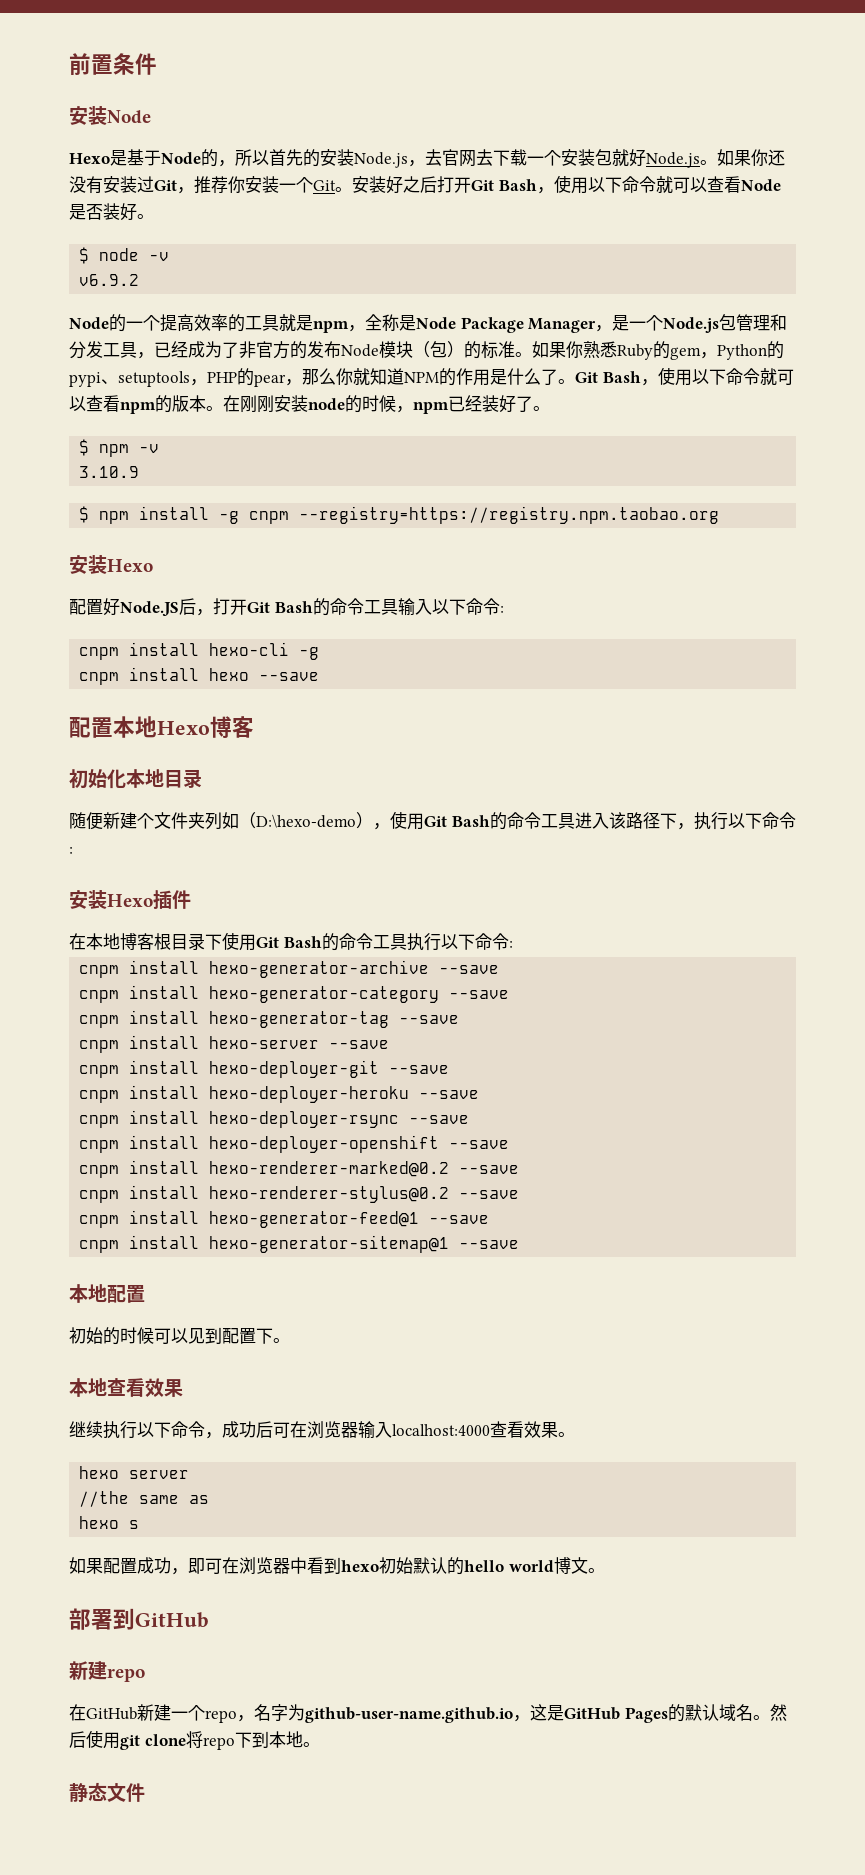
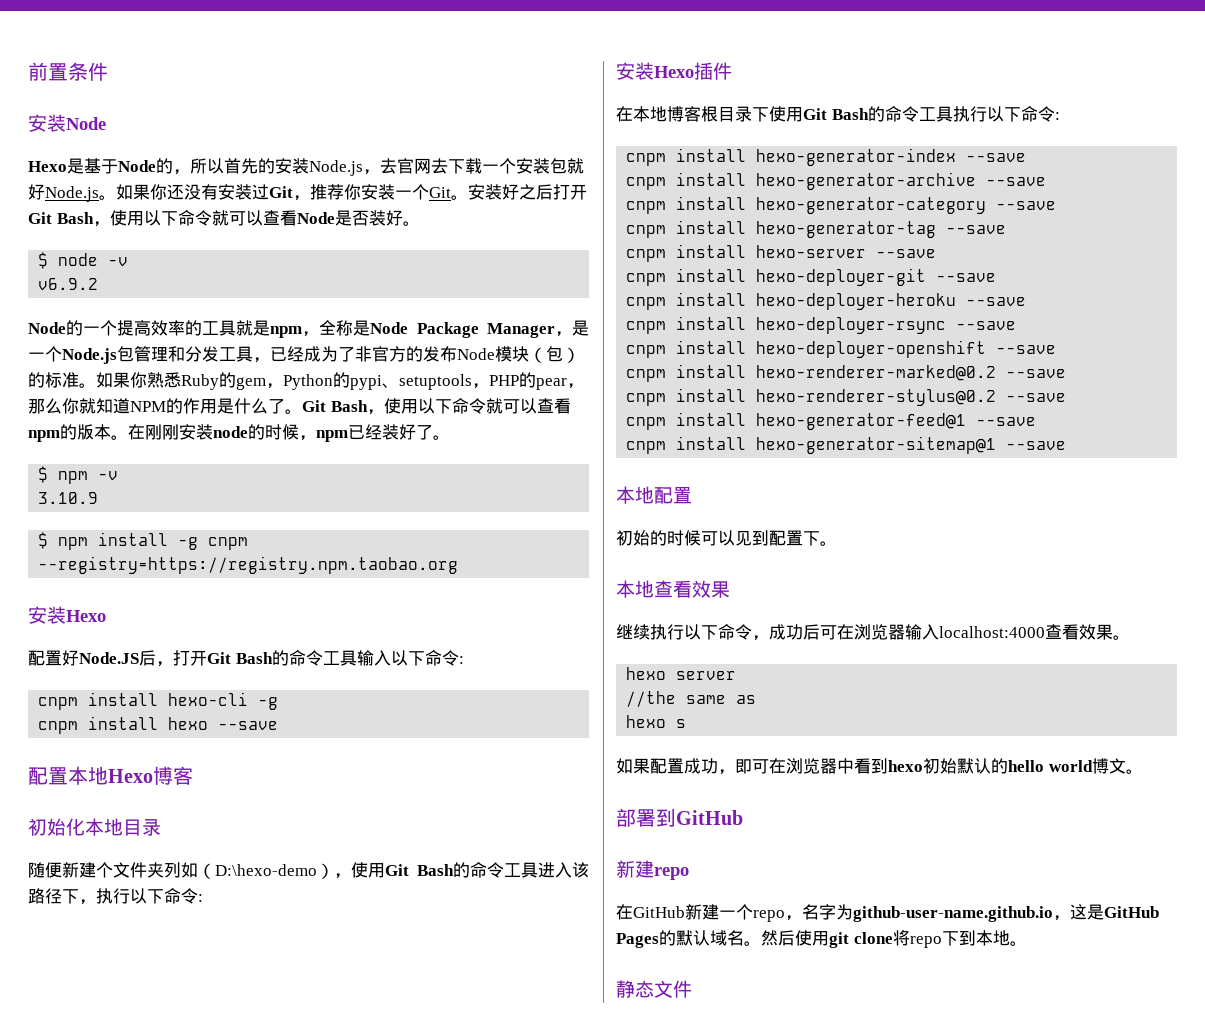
+ cnpm install hexo-generator-index --save

